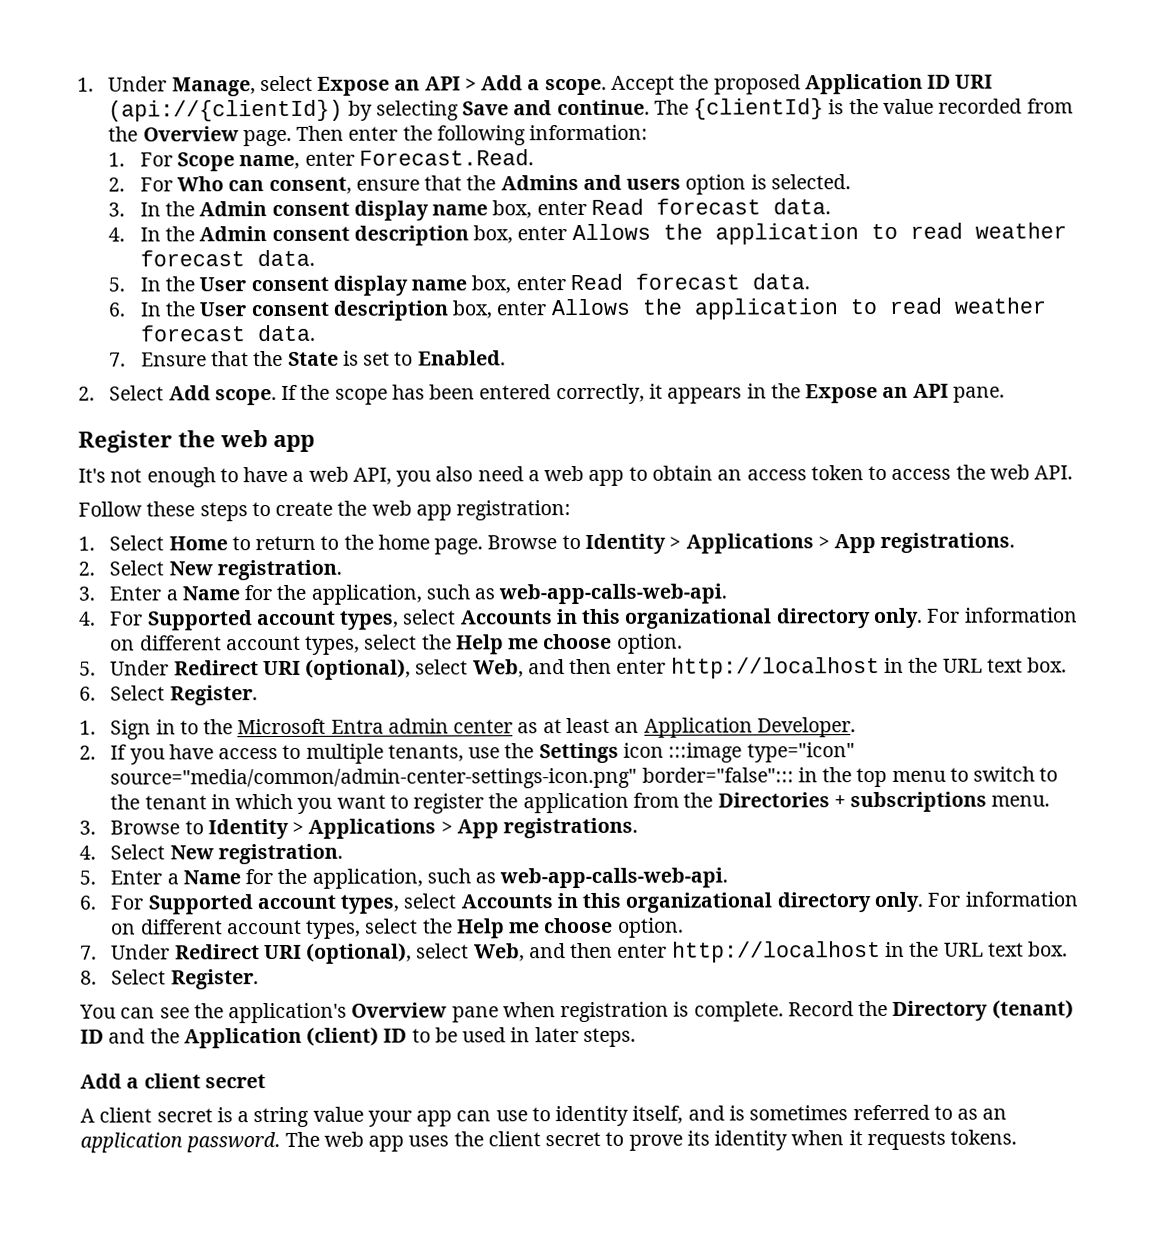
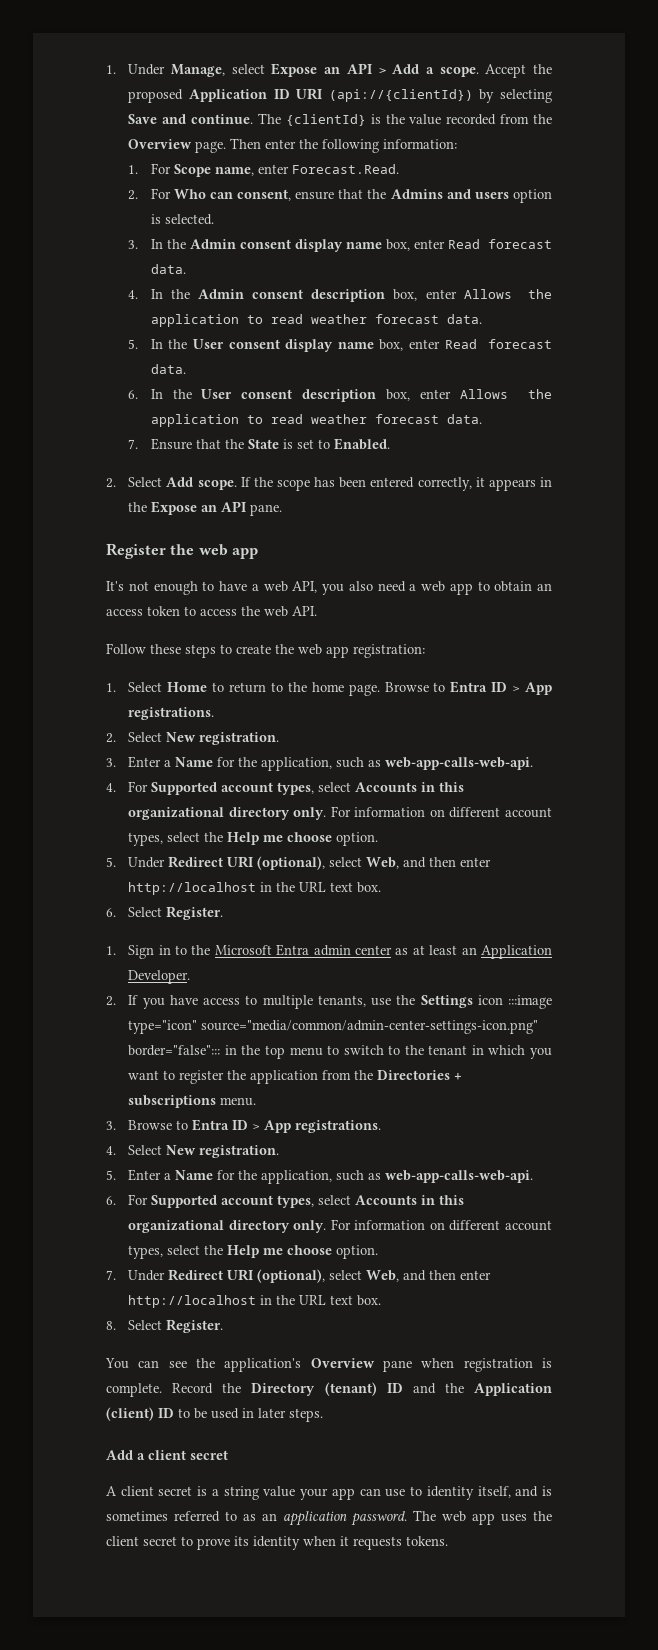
- 1. Select Home to return to the home page. Browse to Identity > Applications > App registrations.
+ 1. Select Home to return to the home page. Browse to Entra ID > App registrations.
- 3. Browse to Identity > Applications > App registrations.
+ 3. Browse to Entra ID > App registrations.

